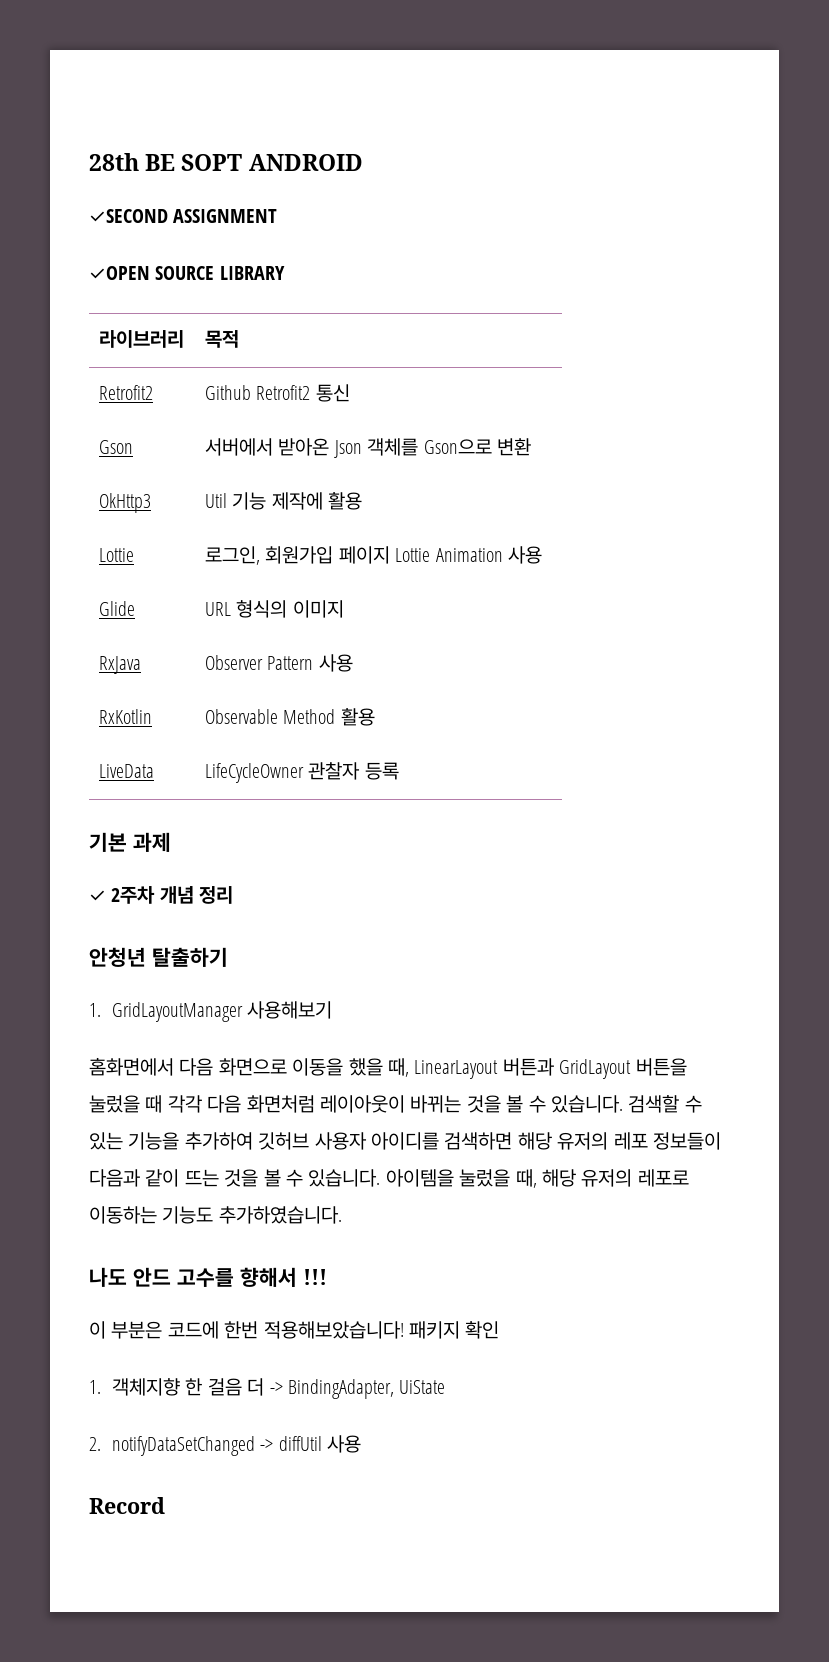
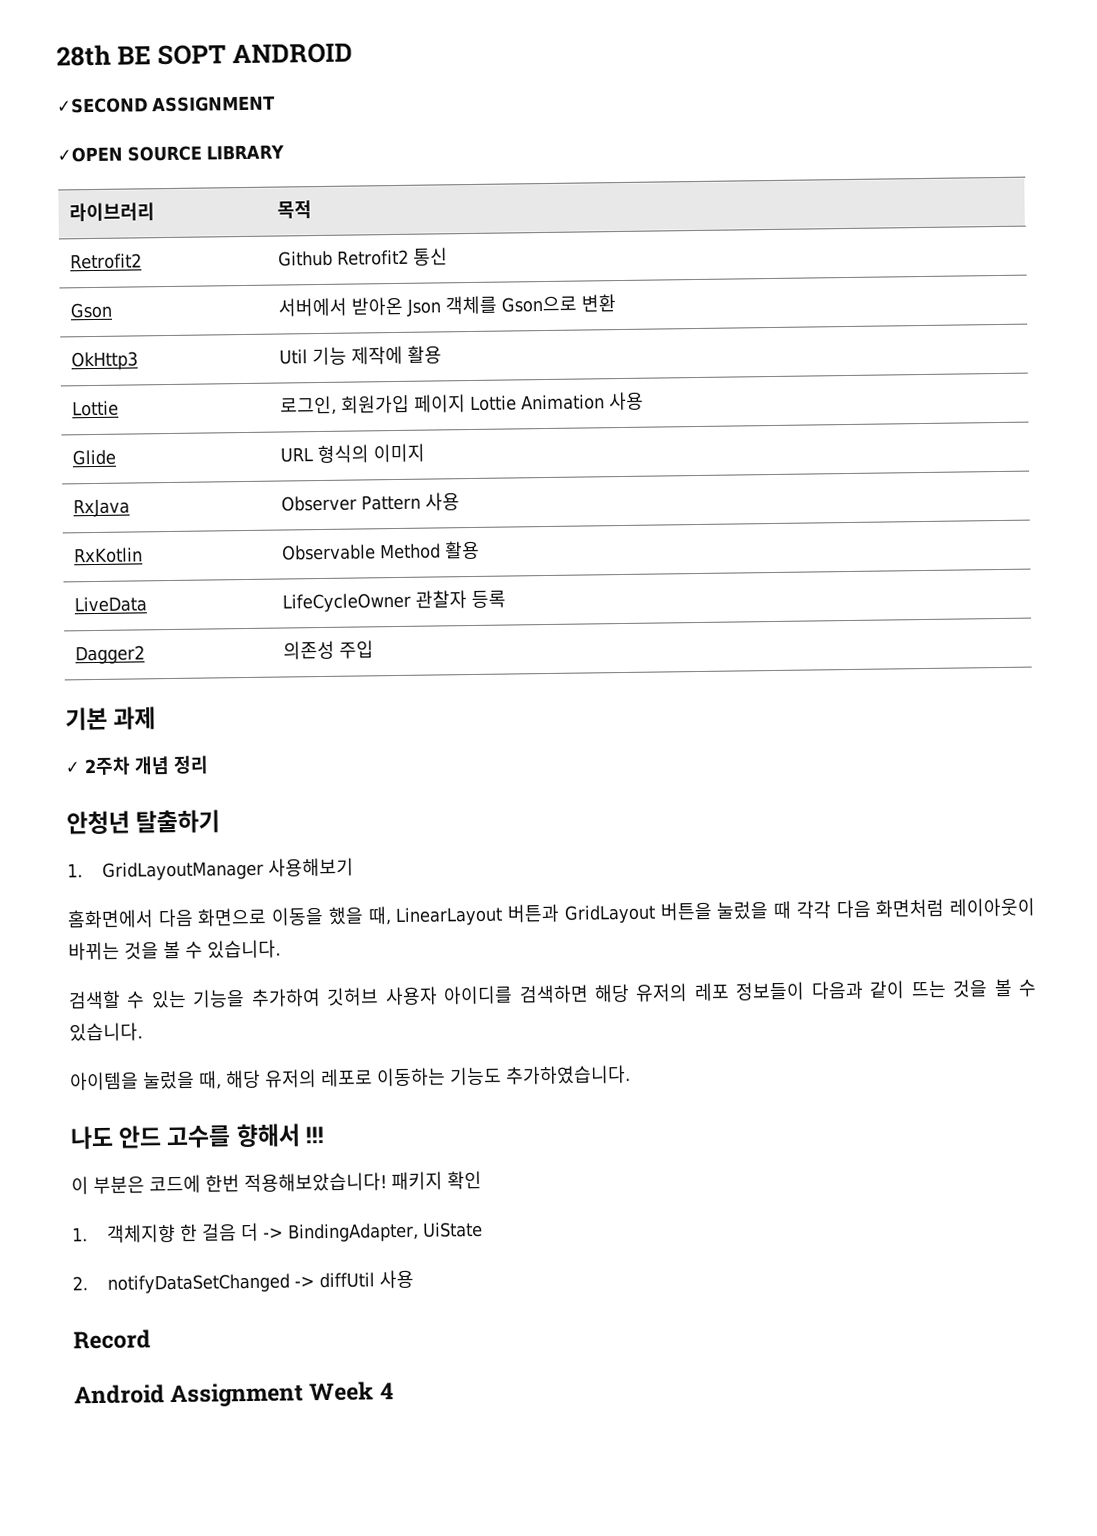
+ Dagger2 | 의존성 주입
- 홈화면에서 다음 화면으로 이동을 했을 때, LinearLayout 버튼과 GridLayout 버튼을 눌렀을 때 각각 다음 화면처럼 레이아웃이 바뀌는 것을 볼 수 있습니다. 검색할 수 있는 기능을 추가하여 깃허브 사용자 아이디를 검색하면 해당 유저의 레포 정보들이 다음과 같이 뜨는 것을 볼 수 있습니다. 아이템을 눌렀을 때, 해당 유저의 레포로 이동하는 기능도 추가하였습니다.
+ 홈화면에서 다음 화면으로 이동을 했을 때, LinearLayout 버튼과 GridLayout 버튼을 눌렀을 때 각각 다음 화면처럼 레이아웃이 바뀌는 것을 볼 수 있습니다.
+ 검색할 수 있는 기능을 추가하여 깃허브 사용자 아이디를 검색하면 해당 유저의 레포 정보들이 다음과 같이 뜨는 것을 볼 수 있습니다.
+ 아이템을 눌렀을 때, 해당 유저의 레포로 이동하는 기능도 추가하였습니다.
+ Android Assignment Week 4

